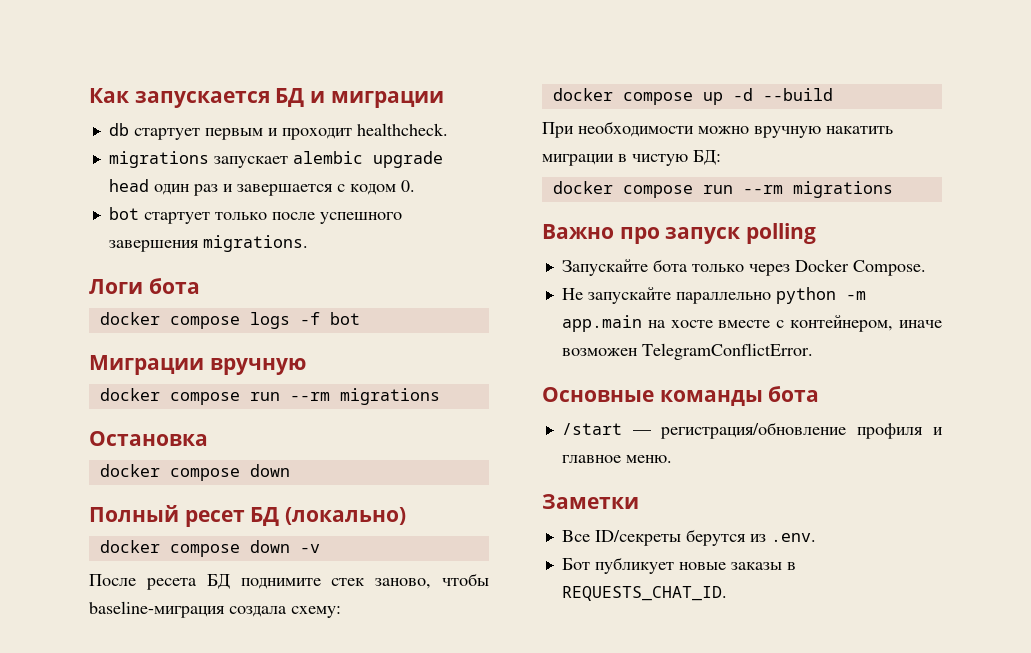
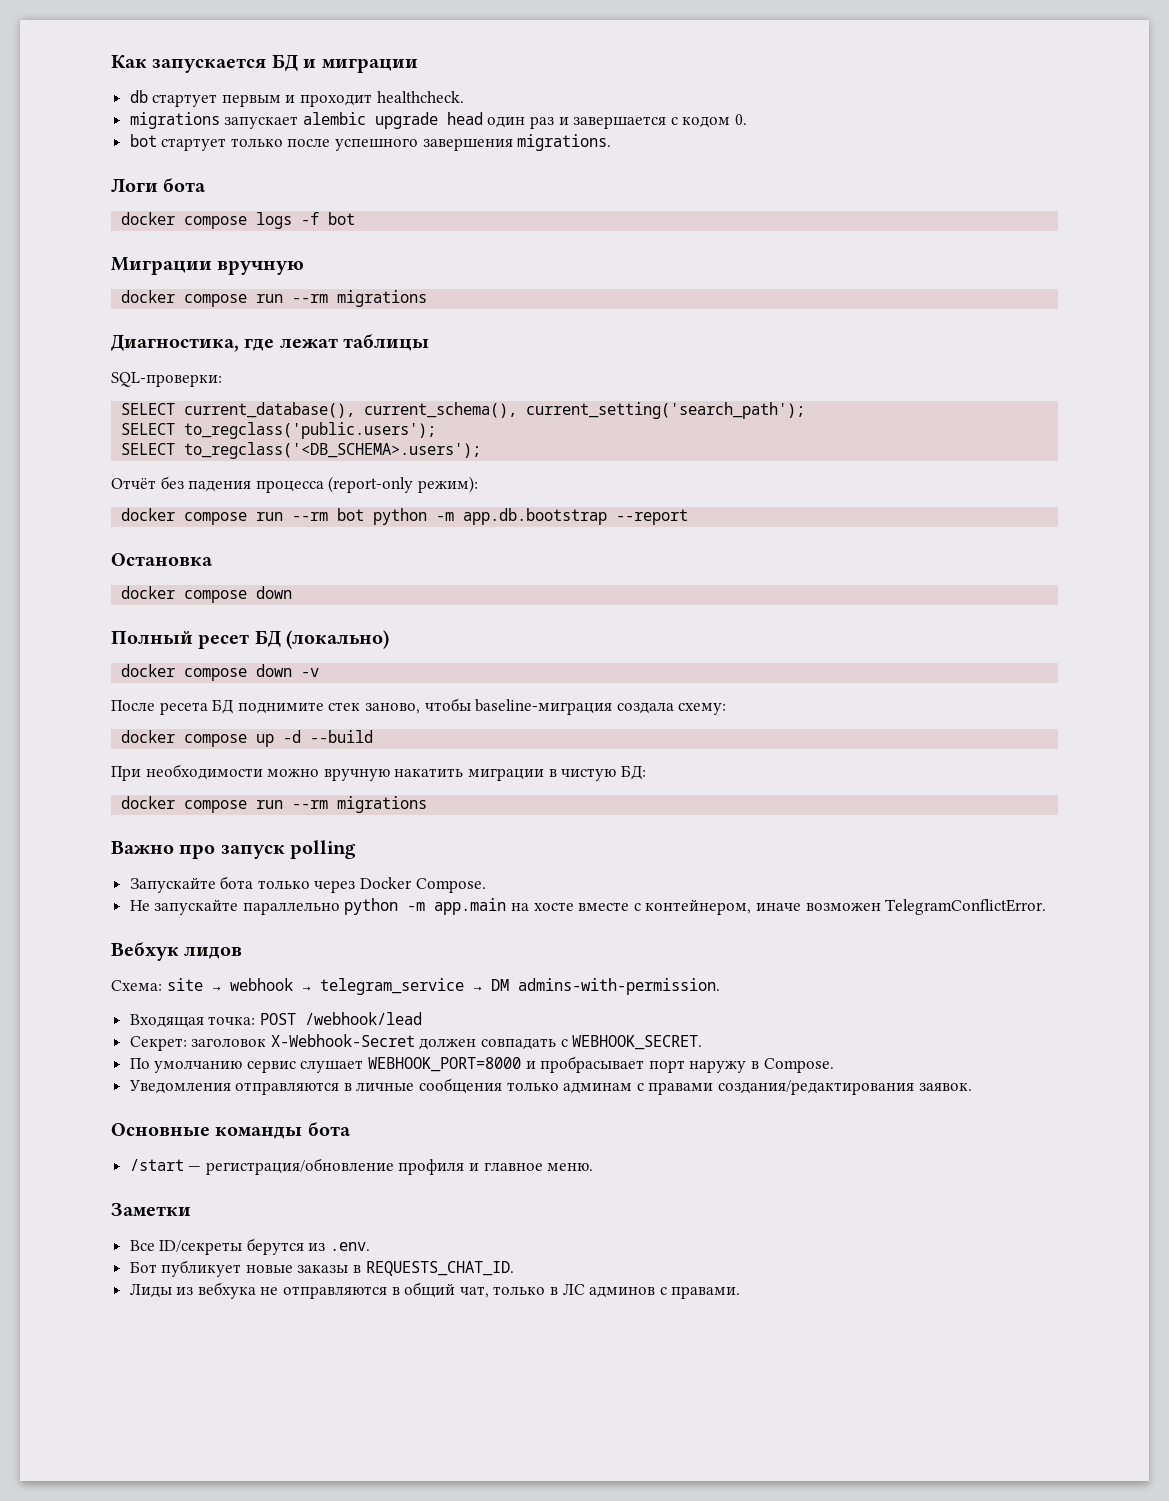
+ Диагностика, где лежат таблицы
+ SQL-проверки:
+ SELECT current_database(), current_schema(), current_setting('search_path');
+ SELECT to_regclass('public.users');
+ SELECT to_regclass('<DB_SCHEMA>.users');
+ Отчёт без падения процесса (report-only режим):
+ docker compose run --rm bot python -m app.db.bootstrap --report
+ Вебхук лидов
+ Схема: site → webhook → telegram_service → DM admins-with-permission.
+ Входящая точка: POST /webhook/lead
+ Секрет: заголовок X-Webhook-Secret должен совпадать с WEBHOOK_SECRET.
+ По умолчанию сервис слушает WEBHOOK_PORT=8000 и пробрасывает порт наружу в Compose.
+ Уведомления отправляются в личные сообщения только админам с правами создания/редактирования заявок.
+ Лиды из вебхука не отправляются в общий чат, только в ЛС админов с правами.

